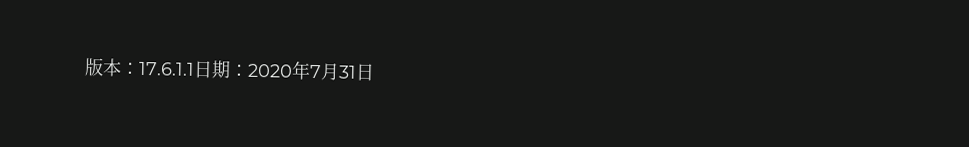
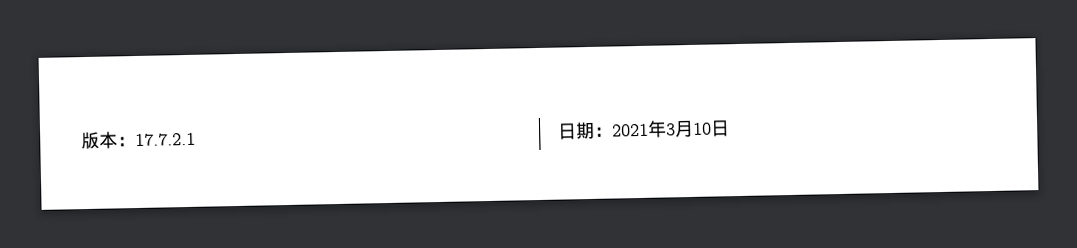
- 版本：17.6.1.1日期：2020年7月31日
+ 版本：17.7.2.1
+ 日期：2021年3月10日

